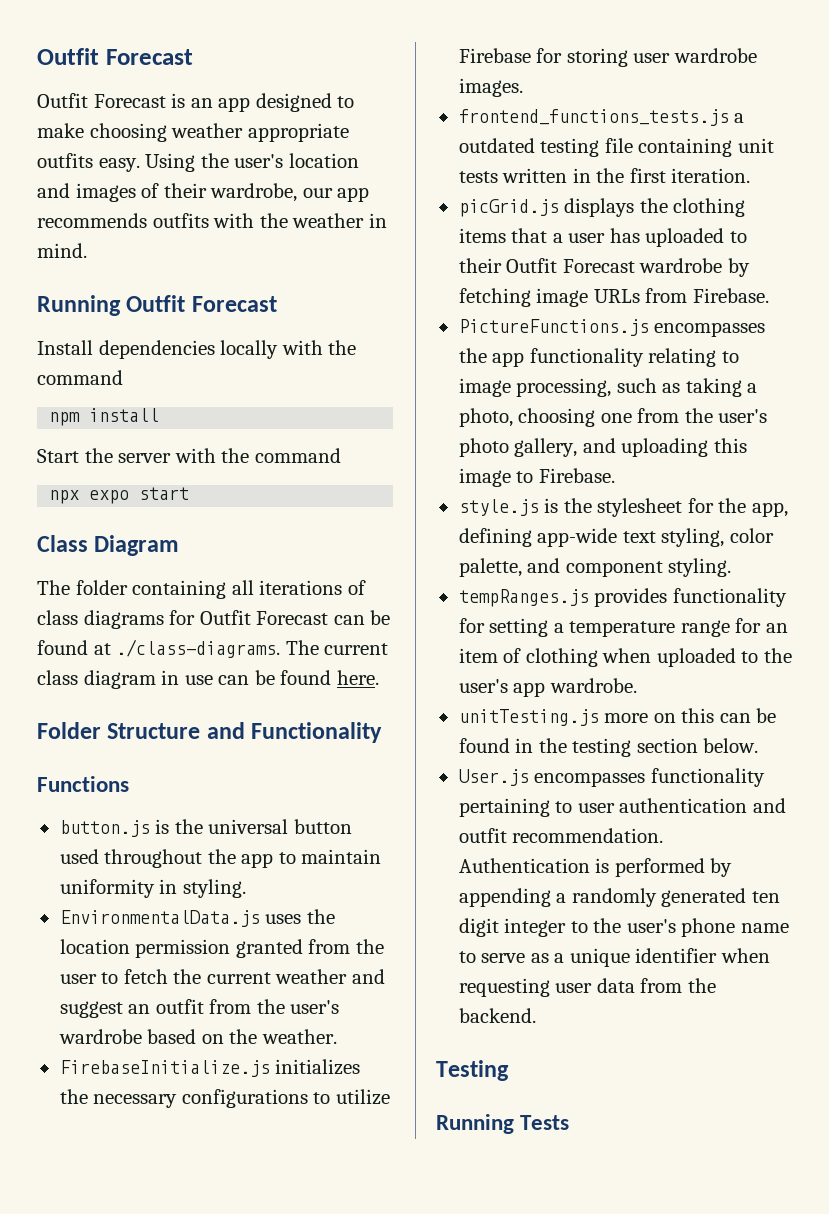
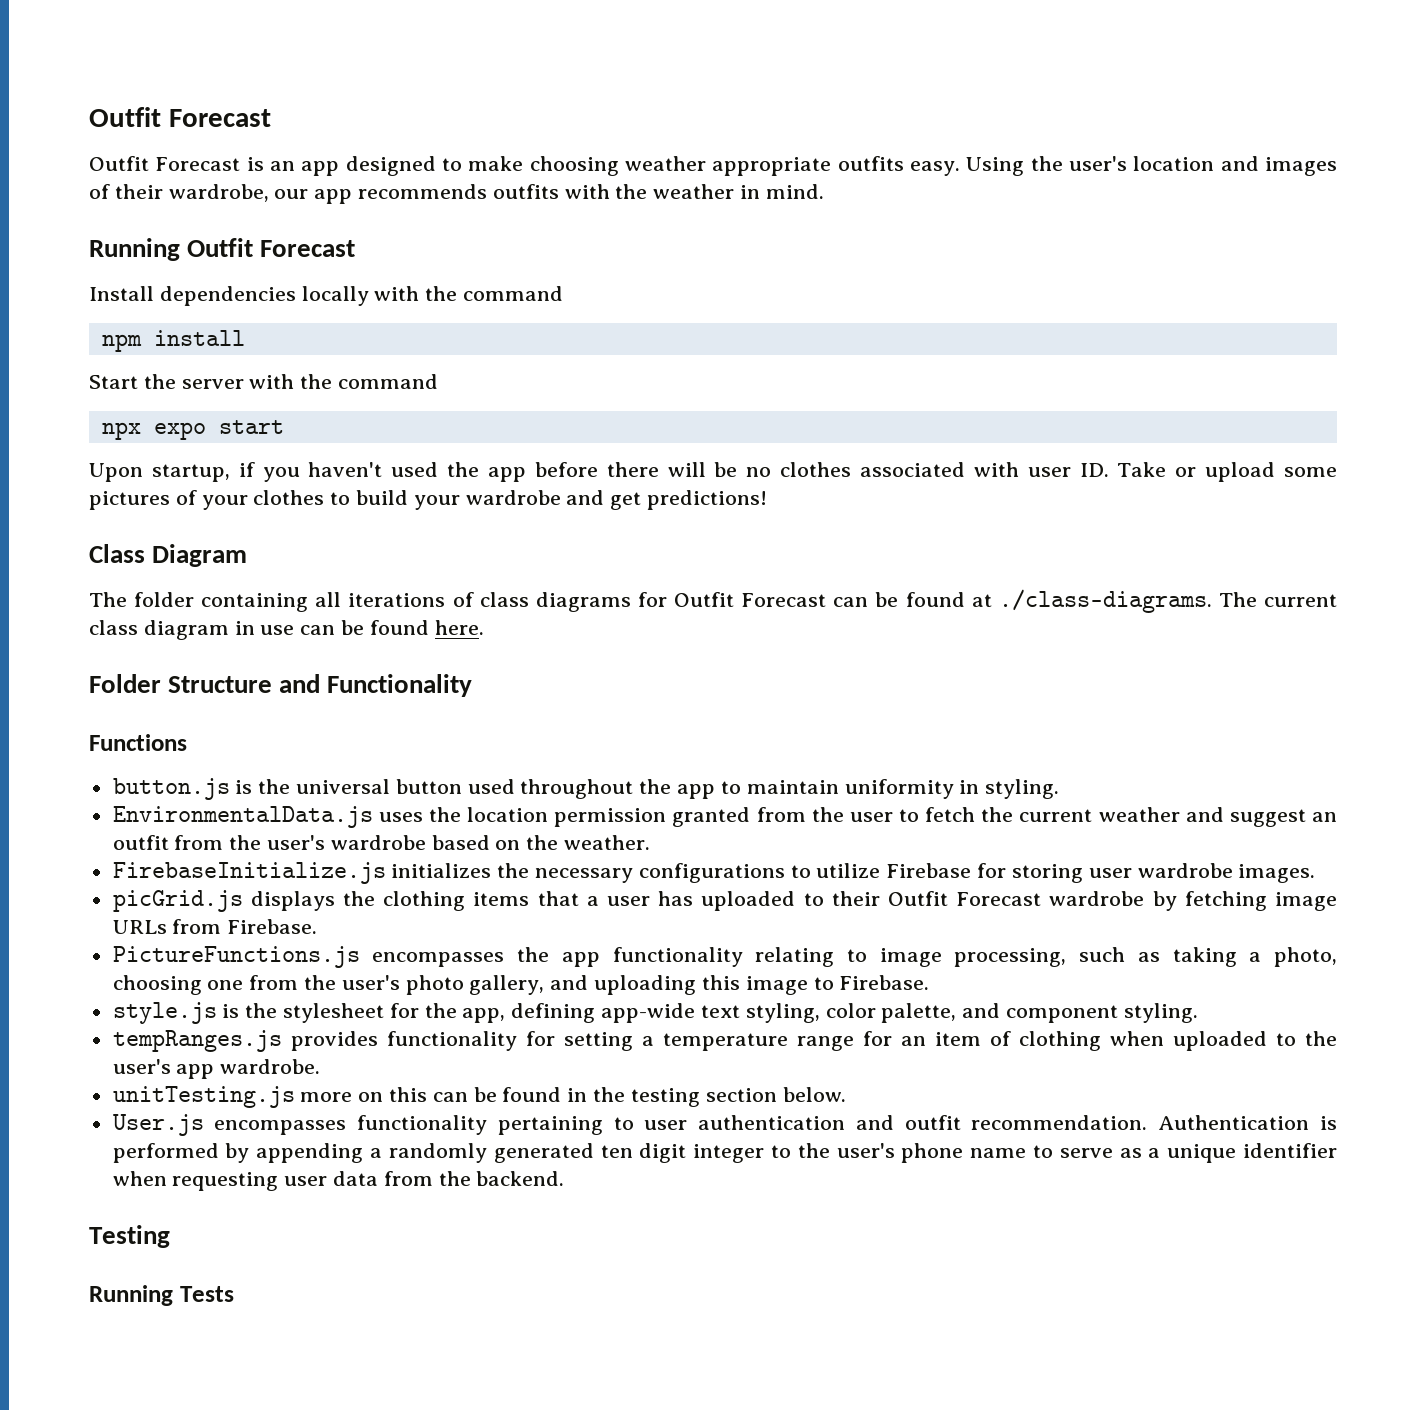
+ Upon startup, if you haven't used the app before there will be no clothes associated with user ID. Take or upload some pictures of your clothes to build your wardrobe and get predictions!
- frontend_functions_tests.js a outdated testing file containing unit tests written in the first iteration.

